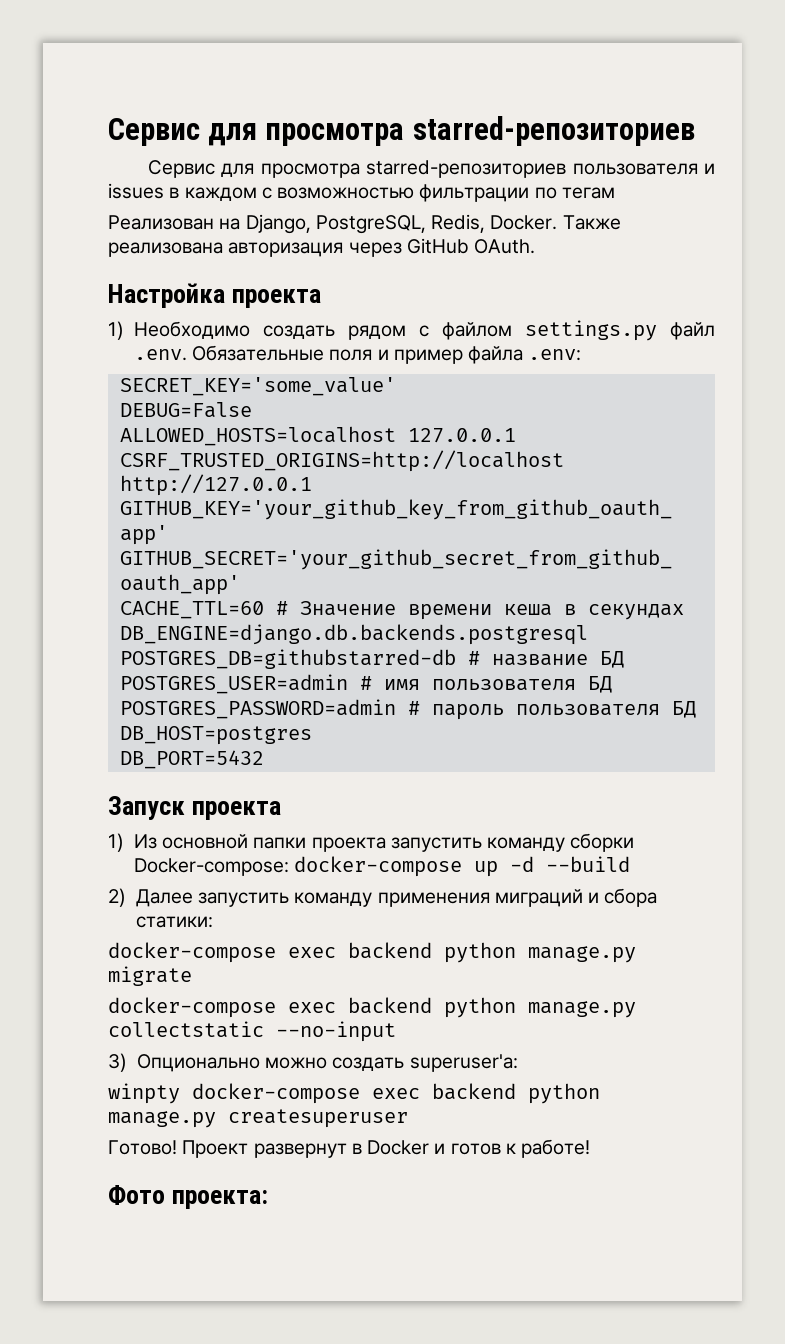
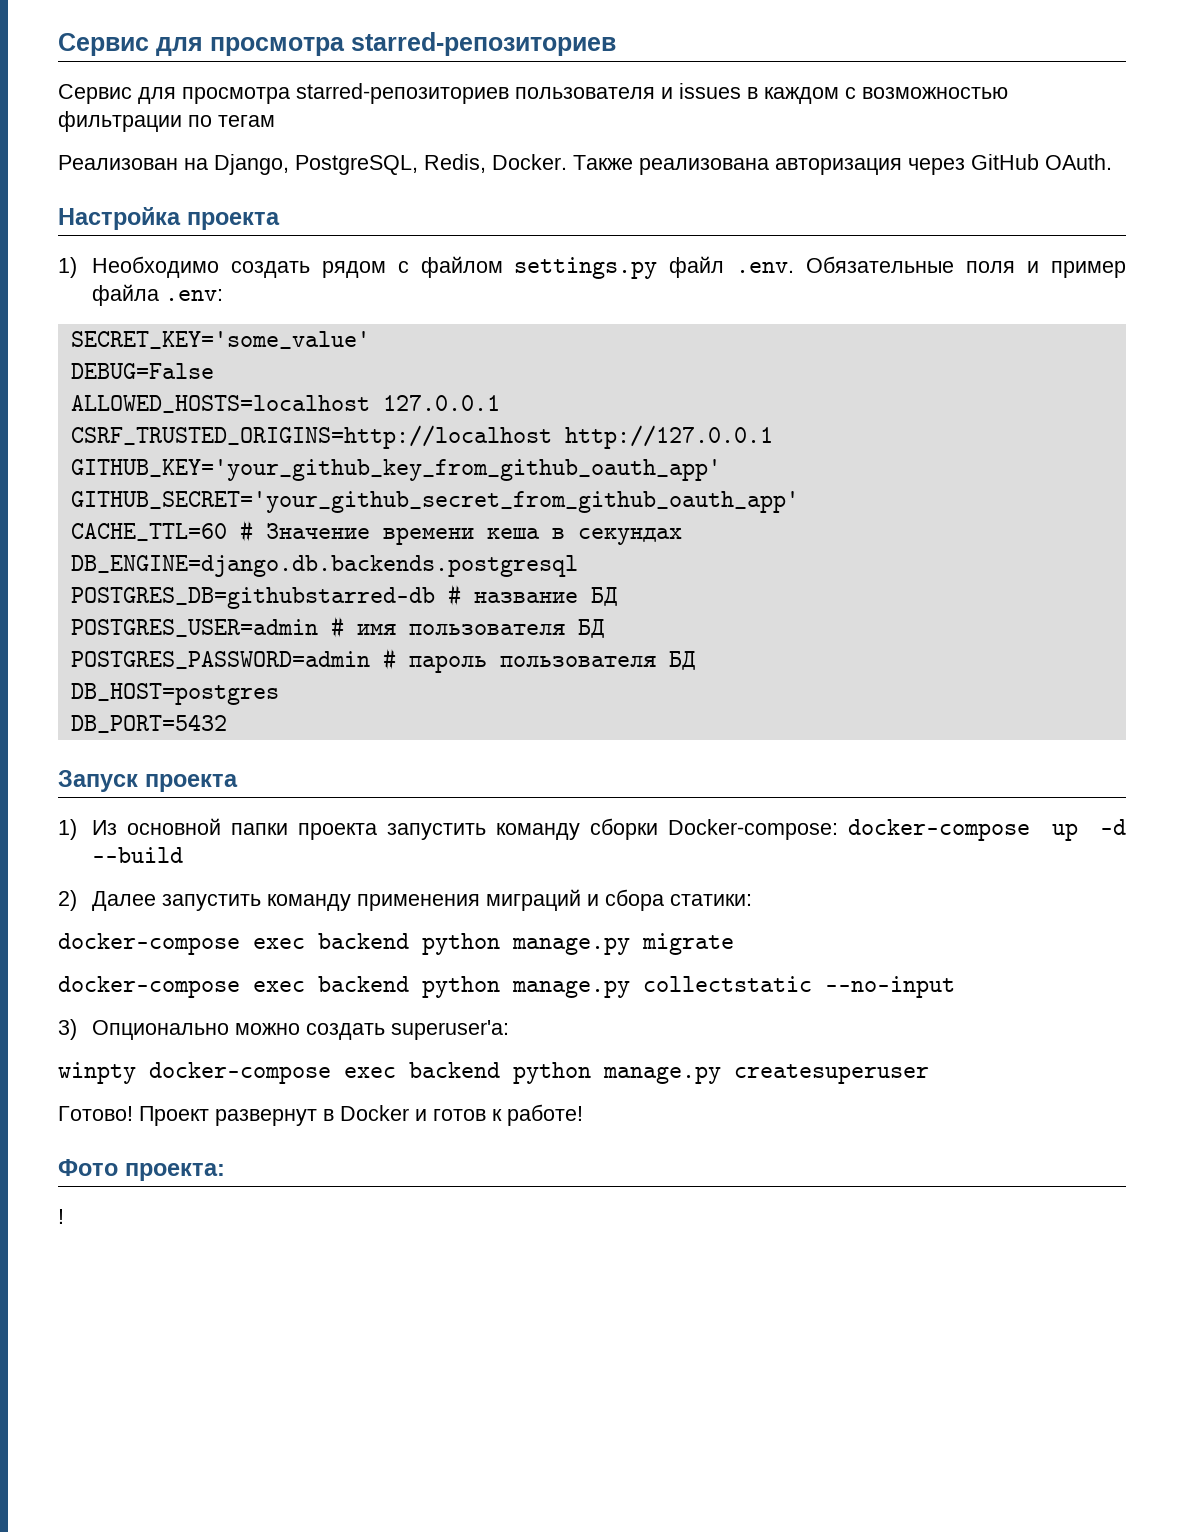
+ !

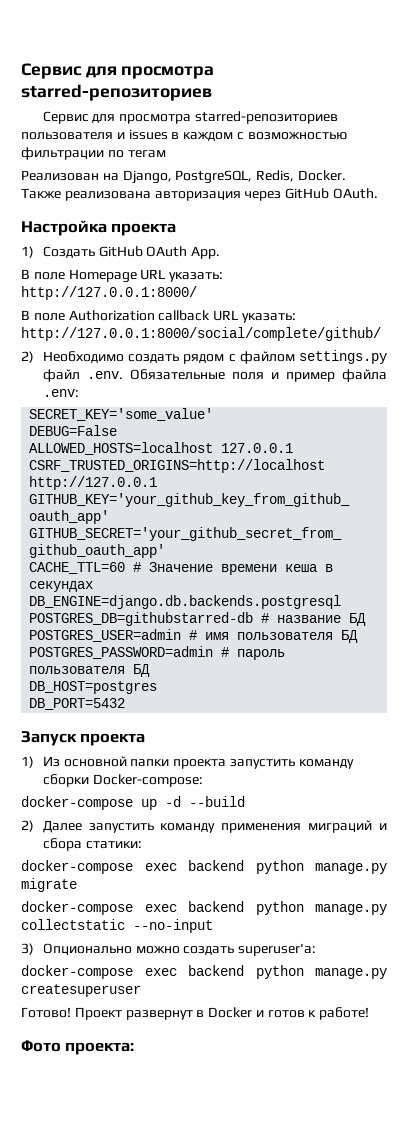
- 1) Необходимо создать рядом с файлом settings.py файл .env. Обязательные поля и пример файла .env:
+ 1) Создать GitHub OAuth App.
+ В поле Homepage URL указать: http://127.0.0.1:8000/
+ В поле Authorization callback URL указать: http://127.0.0.1:8000/social/complete/github/
+ 2) Необходимо создать рядом с файлом settings.py файл .env. Обязательные поля и пример файла .env:
- 1) Из основной папки проекта запустить команду сборки Docker-compose: docker-compose up -d --build
+ 1) Из основной папки проекта запустить команду сборки Docker-compose:
+ docker-compose up -d --build
- winpty docker-compose exec backend python manage.py createsuperuser
+ docker-compose exec backend python manage.py createsuperuser
- !

